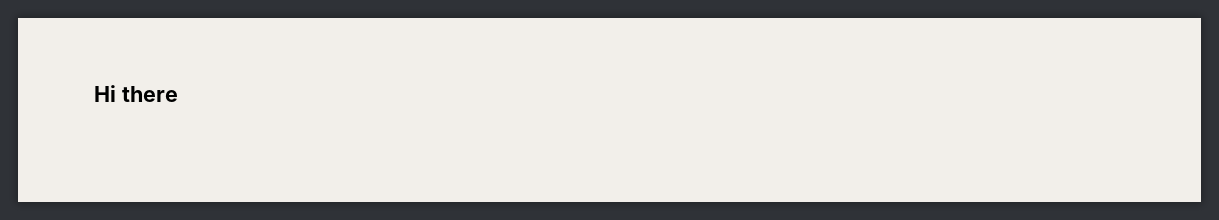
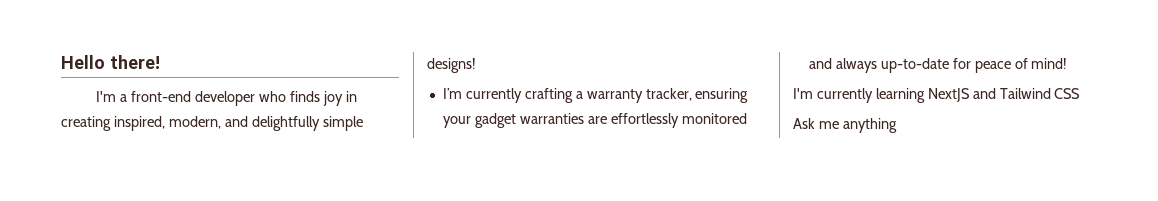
- Hi there
+ Hello there!
+ I'm a front-end developer who finds joy in creating inspired, modern, and delightfully simple designs!
+ I’m currently crafting a warranty tracker, ensuring your gadget warranties are effortlessly monitored and always up-to-date for peace of mind!
+ I'm currently learning NextJS and Tailwind CSS
+ Ask me anything

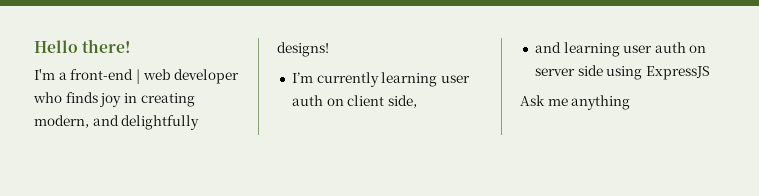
- I'm a front-end developer who finds joy in creating inspired, modern, and delightfully simple designs!
+ I'm a front-end | web developer who finds joy in creating modern, and delightfully designs!
- I’m currently crafting a warranty tracker, ensuring your gadget warranties are effortlessly monitored and always up-to-date for peace of mind!
- I'm currently learning NextJS and Tailwind CSS
+ I’m currently learning user auth on client side,
+ and learning user auth on server side using ExpressJS

